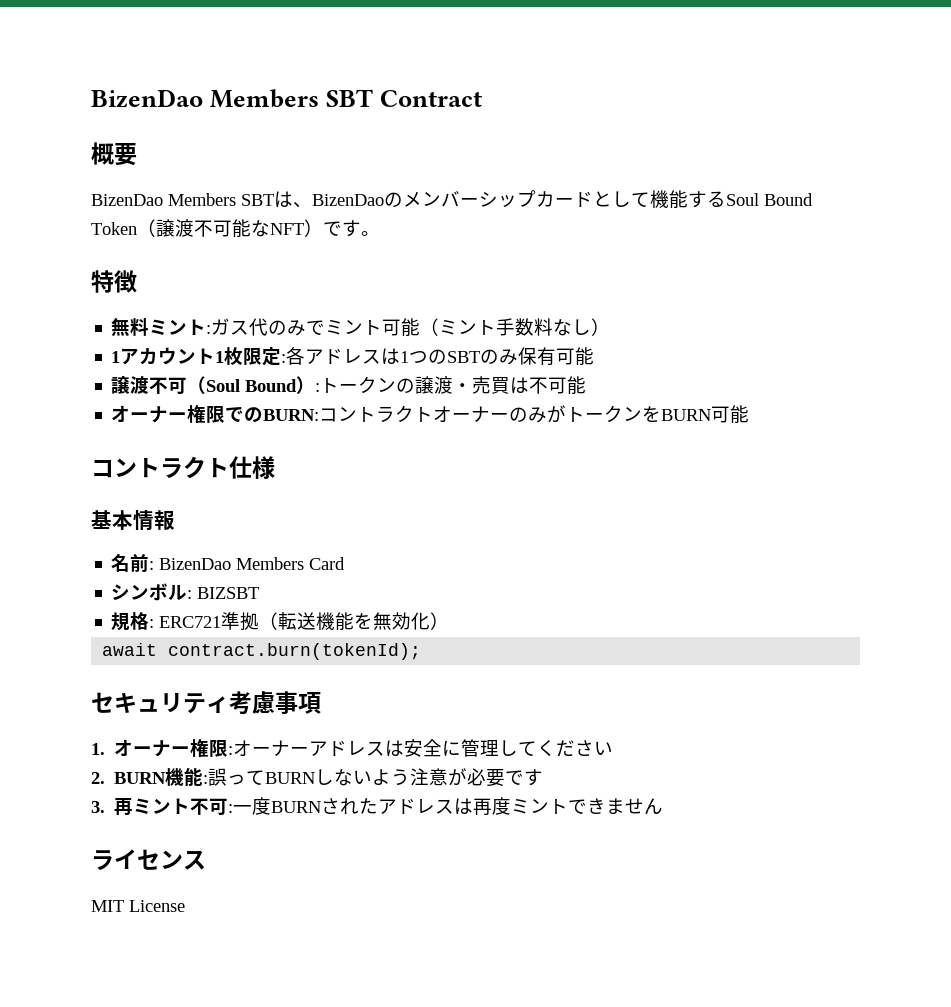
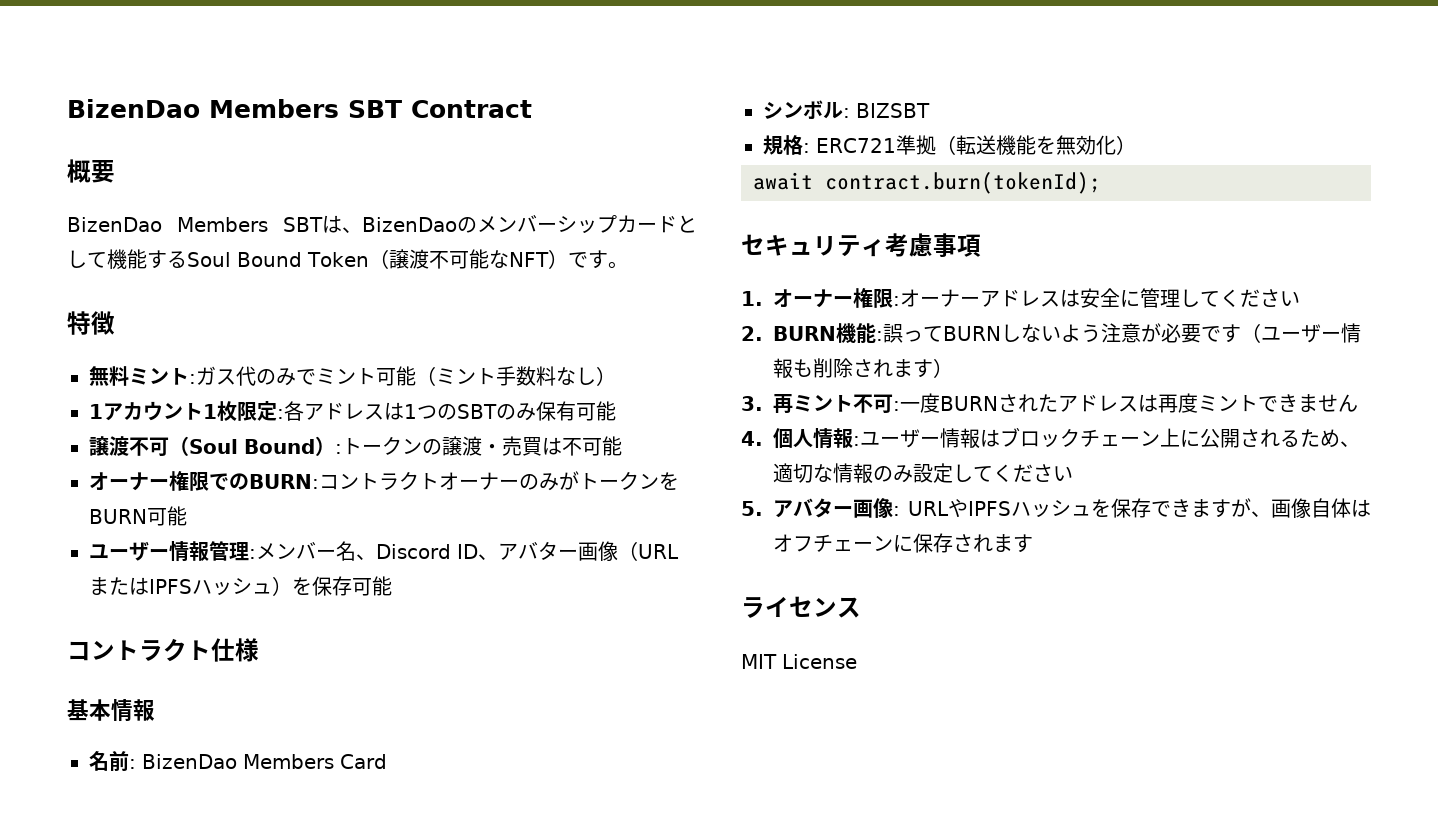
+ ユーザー情報管理:メンバー名、Discord ID、アバター画像（URLまたはIPFSハッシュ）を保存可能
- 2. BURN機能:誤ってBURNしないよう注意が必要です
+ 2. BURN機能:誤ってBURNしないよう注意が必要です（ユーザー情報も削除されます）
+ 4.個人情報:ユーザー情報はブロックチェーン上に公開されるため、適切な情報のみ設定してください
+ 5.アバター画像: URLやIPFSハッシュを保存できますが、画像自体はオフチェーンに保存されます

